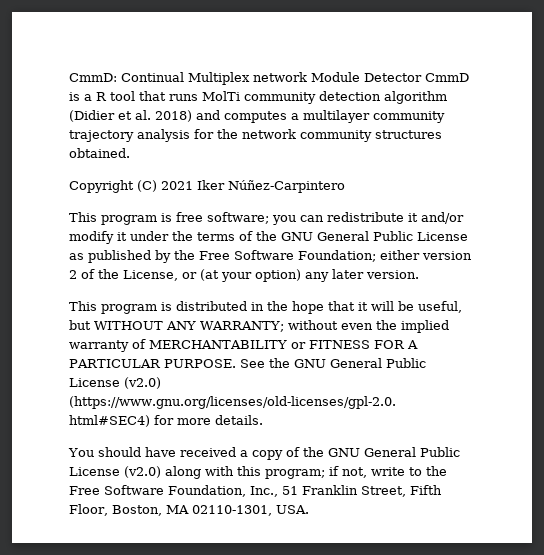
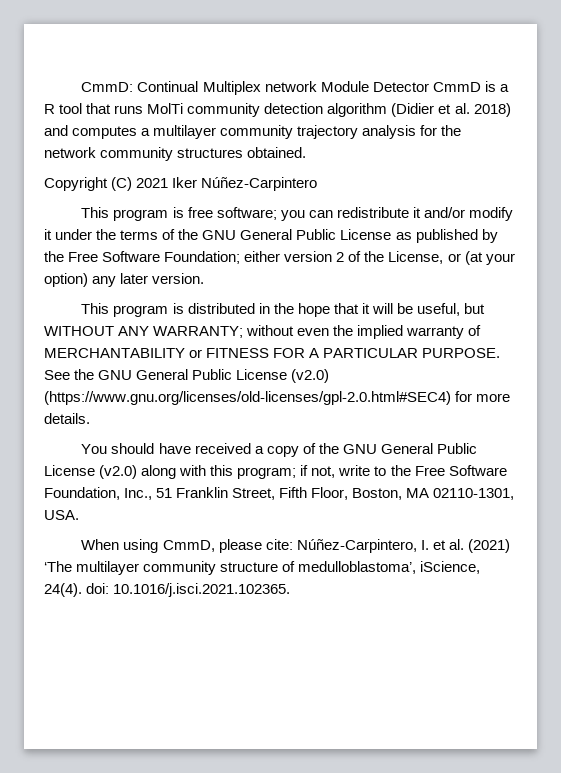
+ When using CmmD, please cite: Núñez-Carpintero, I. et al. (2021) ‘The multilayer community structure of medulloblastoma’, iScience, 24(4). doi: 10.1016/j.isci.2021.102365.

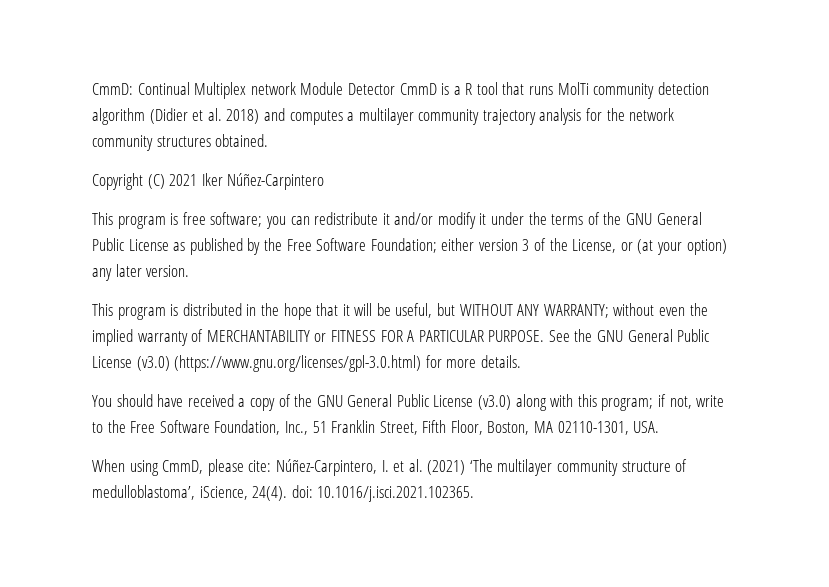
- This program is free software; you can redistribute it and/or modify it under the terms of the GNU General Public License as published by the Free Software Foundation; either version 2 of the License, or (at your option) any later version.
+ This program is free software; you can redistribute it and/or modify it under the terms of the GNU General Public License as published by the Free Software Foundation; either version 3 of the License, or (at your option) any later version.
- See the GNU General Public License (v2.0) (https://www.gnu.org/licenses/old-licenses/gpl-2.0.html#SEC4) for more details.
+ See the GNU General Public License (v3.0) (https://www.gnu.org/licenses/gpl-3.0.html) for more details.
- You should have received a copy of the GNU General Public License (v2.0) along with this program; if not, write to the Free Software Foundation, Inc., 51 Franklin Street, Fifth Floor, Boston, MA 02110-1301, USA.
+ You should have received a copy of the GNU General Public License (v3.0) along with this program; if not, write to the Free Software Foundation, Inc., 51 Franklin Street, Fifth Floor, Boston, MA 02110-1301, USA.

